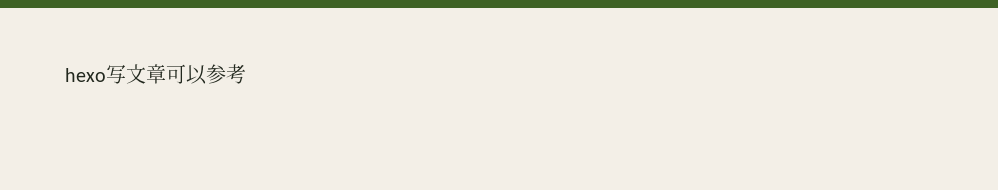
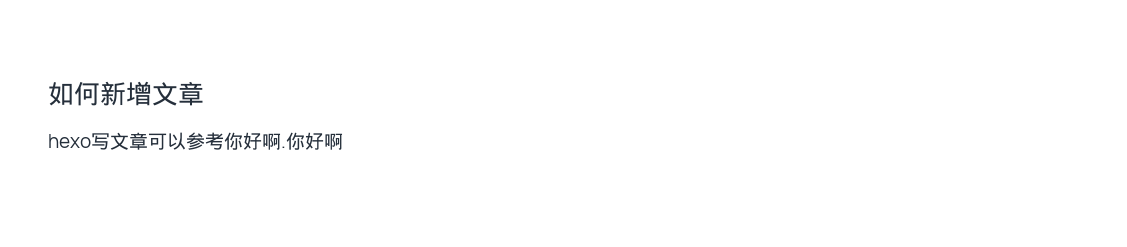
+ 如何新增文章
- hexo写文章可以参考
+ hexo写文章可以参考你好啊.你好啊

